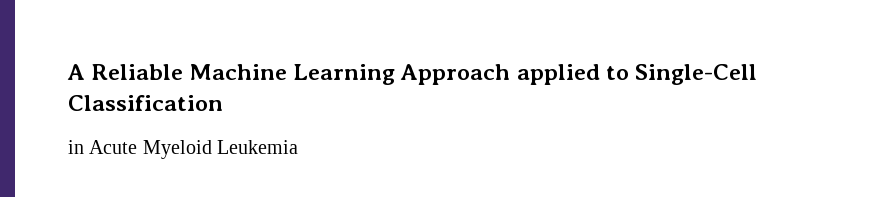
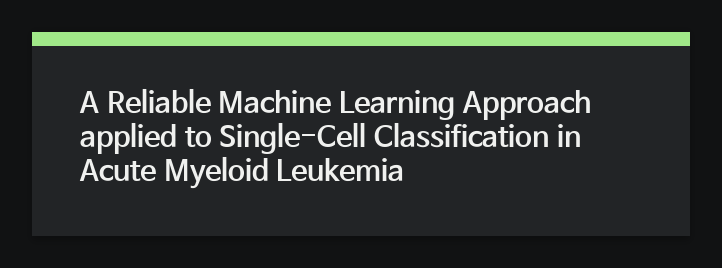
- A Reliable Machine Learning Approach applied to Single-Cell Classification
- in Acute Myeloid Leukemia
+ A Reliable Machine Learning Approach applied to Single-Cell Classification in Acute Myeloid Leukemia

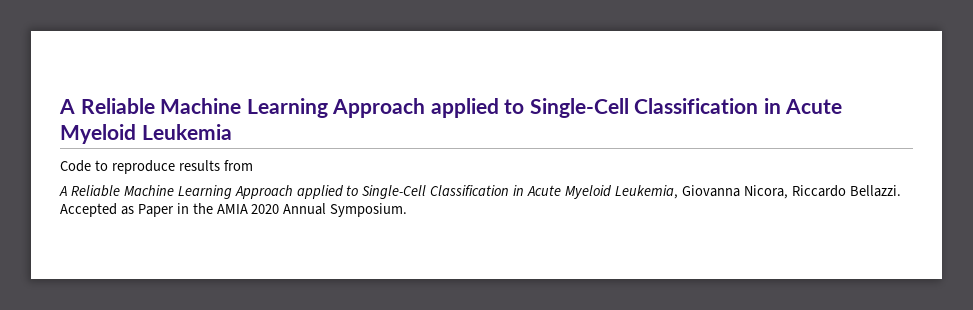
+ Code to reproduce results from
+ A Reliable Machine Learning Approach applied to Single-Cell Classification in Acute Myeloid Leukemia, Giovanna Nicora, Riccardo Bellazzi. Accepted as Paper in the AMIA 2020 Annual Symposium.

